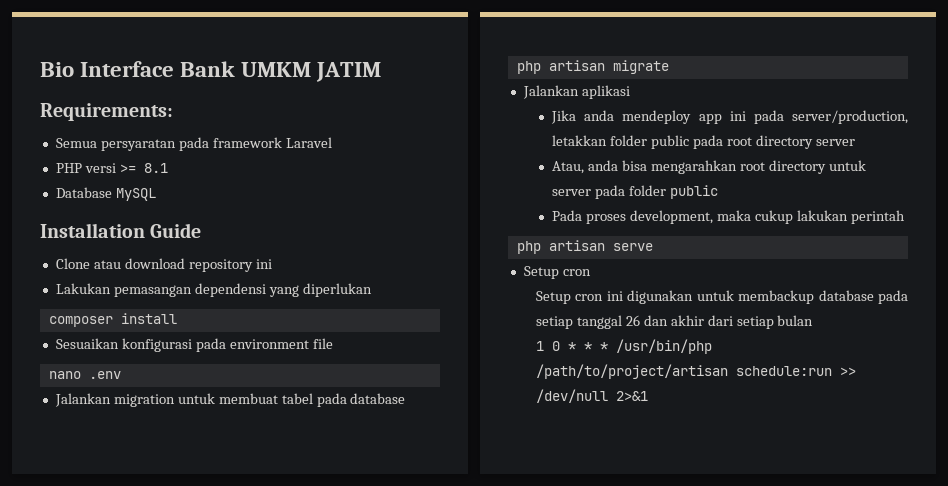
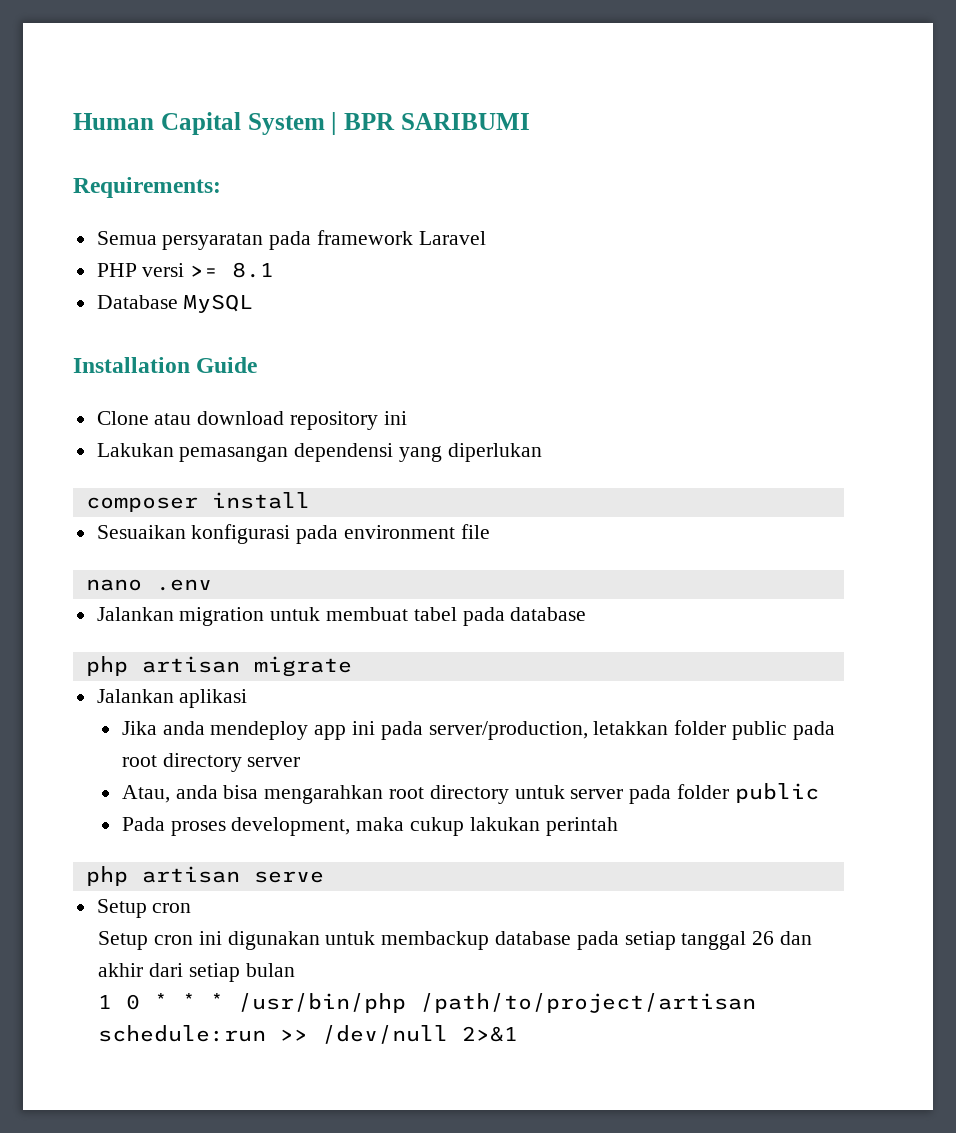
- Bio Interface Bank UMKM JATIM
+ Human Capital System | BPR SARIBUMI

